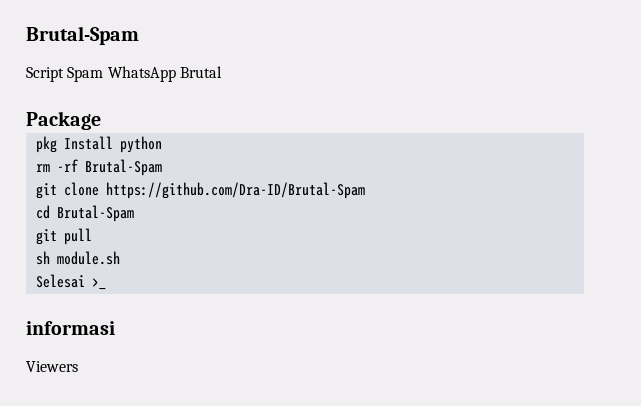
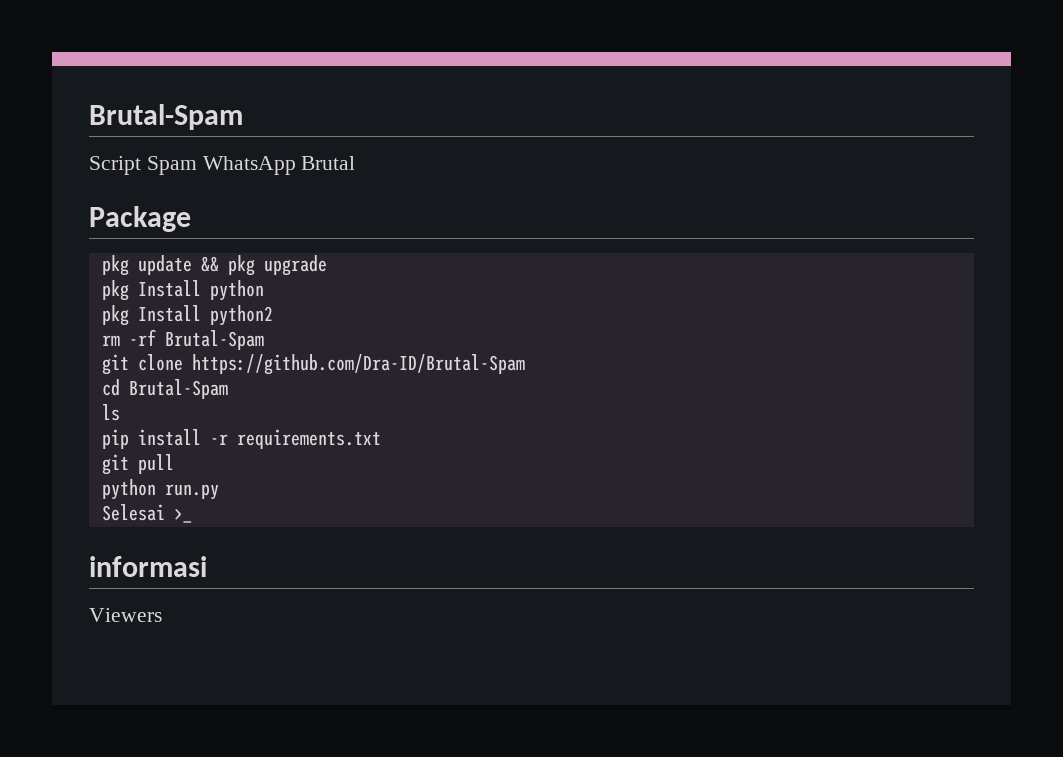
+ pkg update && pkg upgrade
+ pkg Install python2
+ ls
+ pip install -r requirements.txt
- sh module.sh
+ python run.py

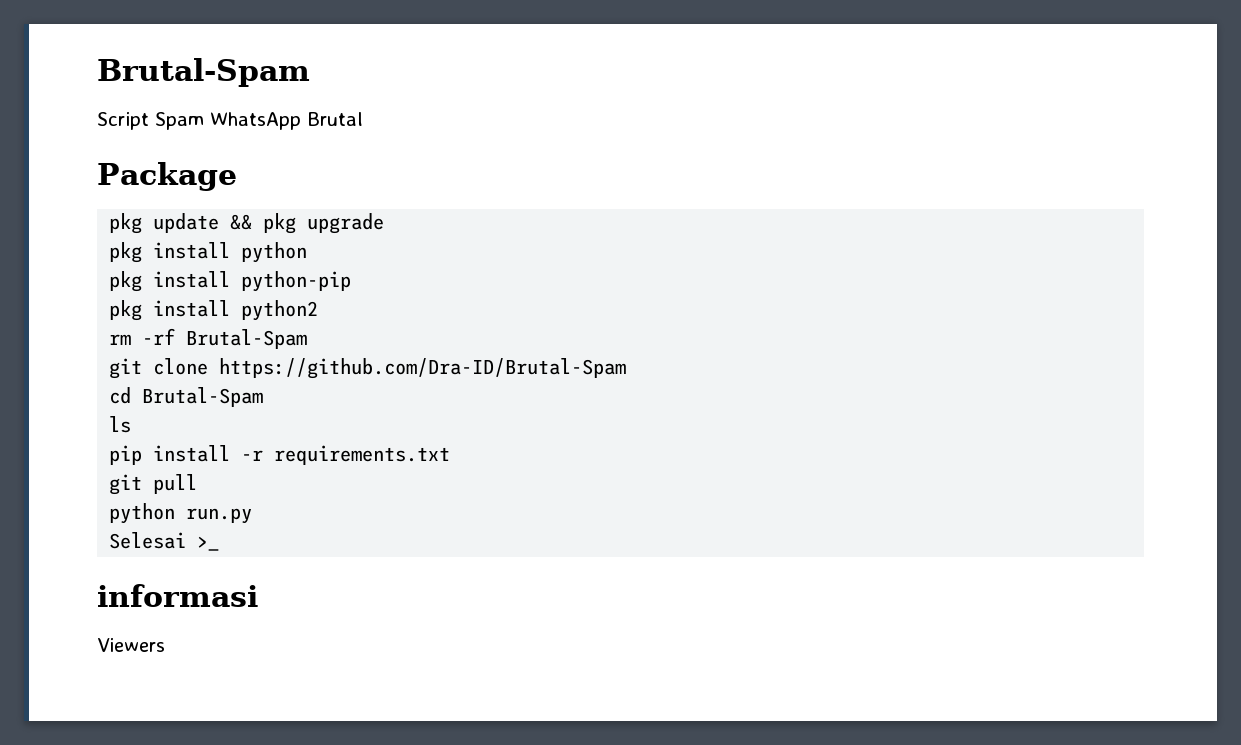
- pkg Install python
+ pkg install python
- pkg Install python2
+ pkg install python-pip
+ pkg install python2

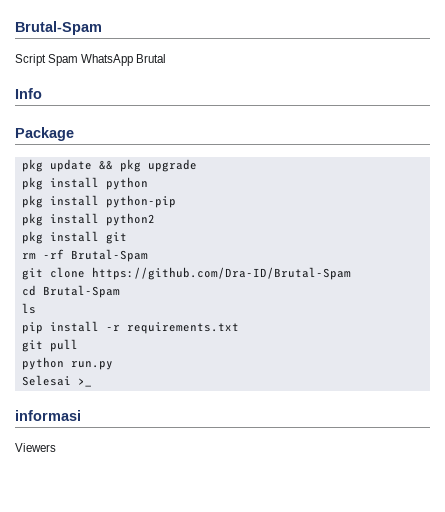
+ Info
+ pkg install git

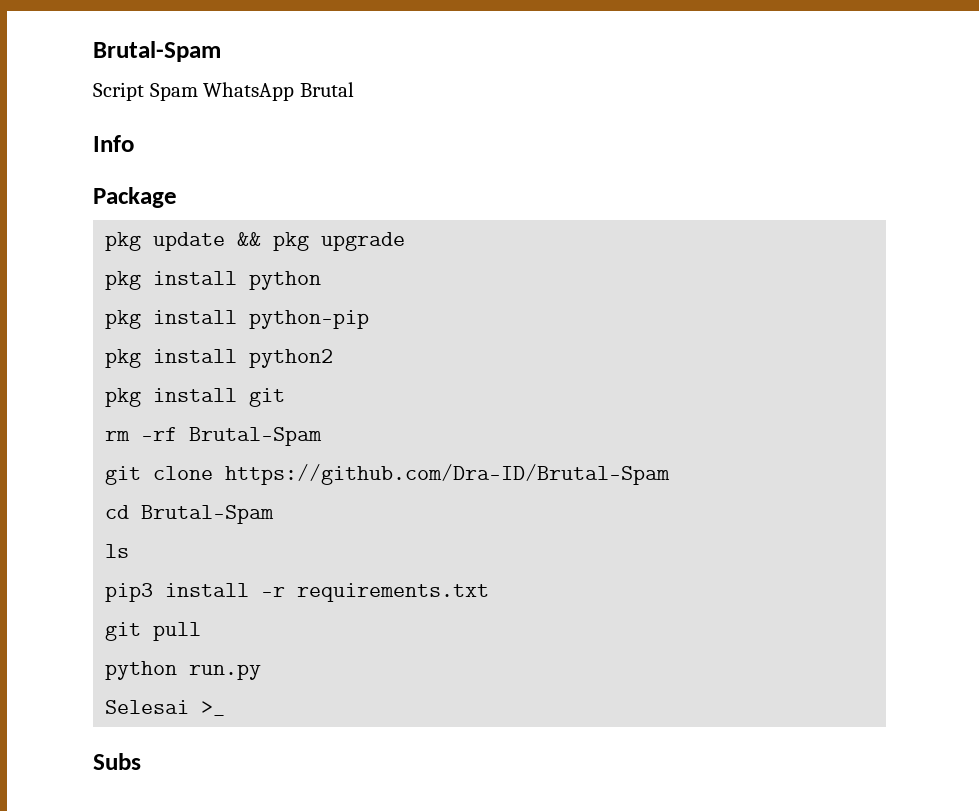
- pip install -r requirements.txt
+ pip3 install -r requirements.txt
- informasi
- Viewers
+ Subs

